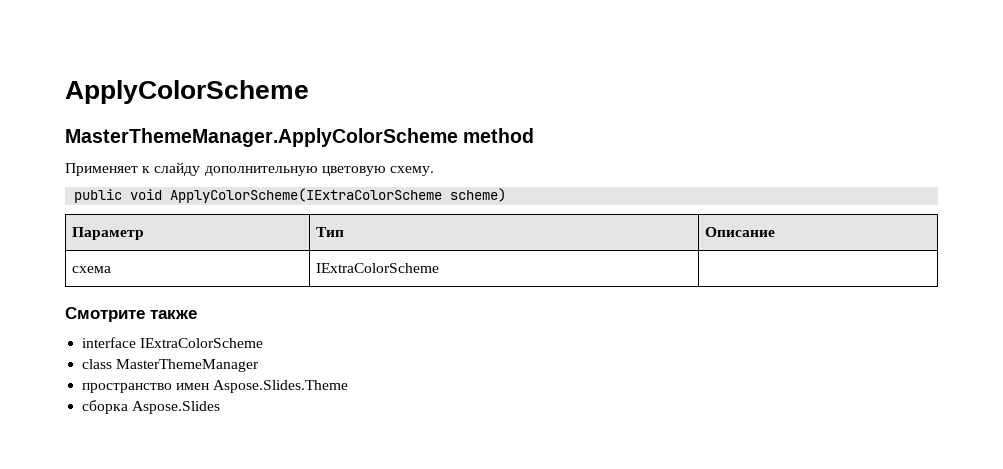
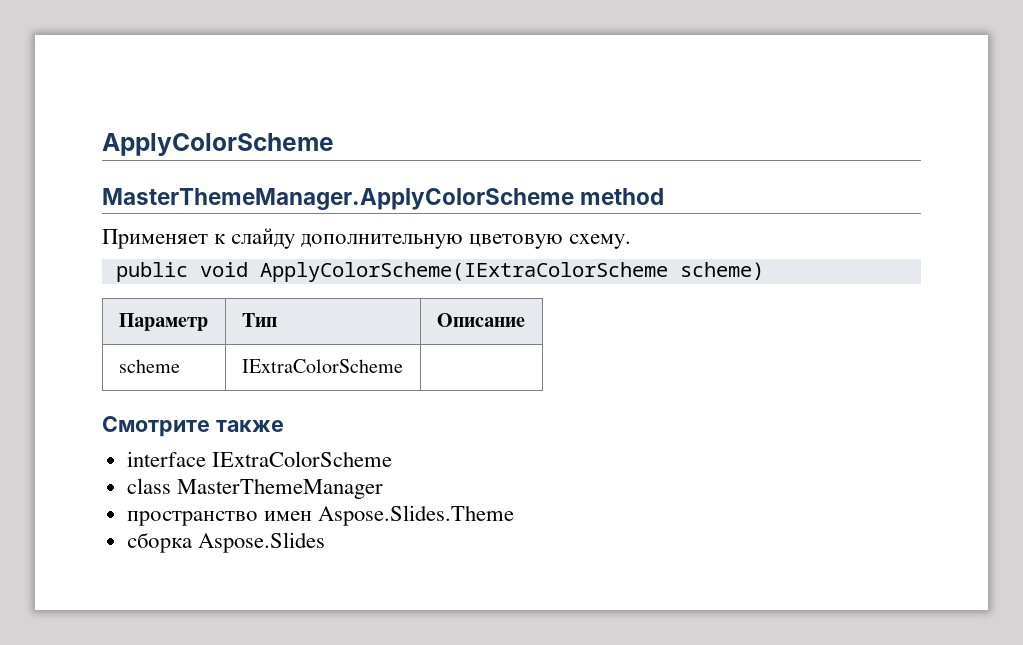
- схема | IExtraColorScheme |
+ scheme | IExtraColorScheme |

